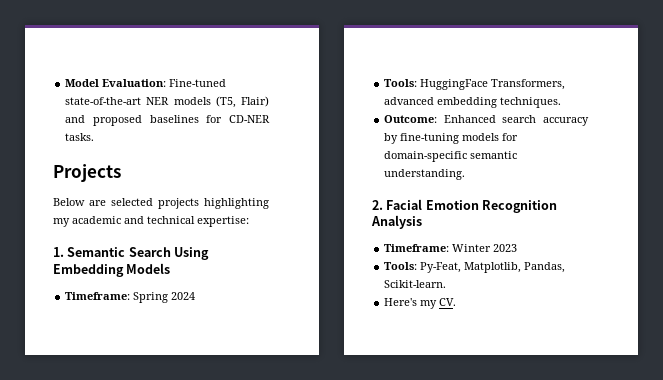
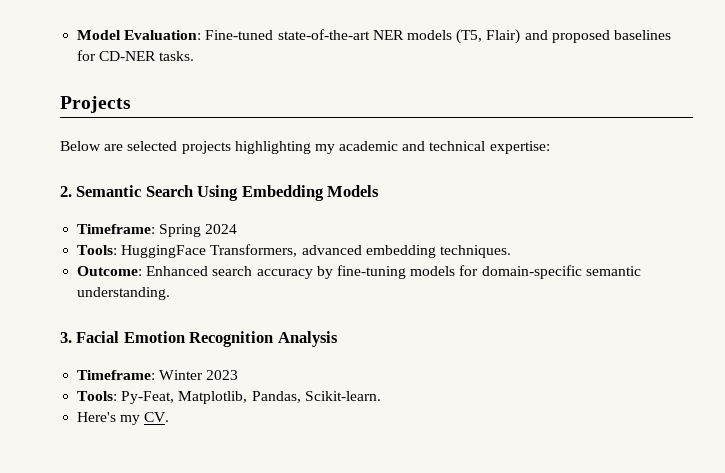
- 1. Semantic Search Using Embedding Models
+ 2. Semantic Search Using Embedding Models
- 2. Facial Emotion Recognition Analysis
+ 3. Facial Emotion Recognition Analysis

